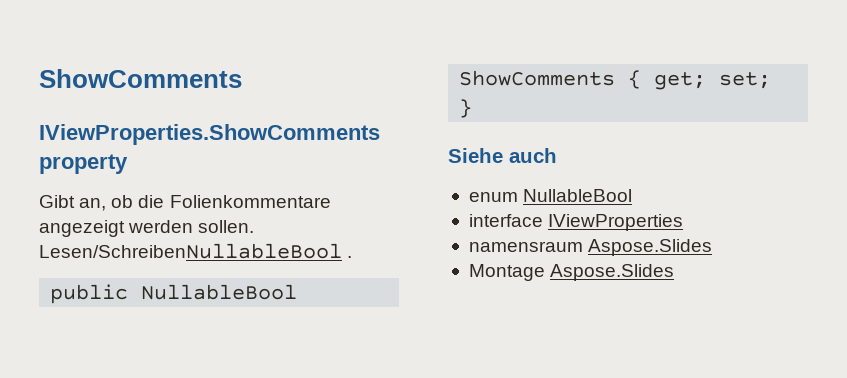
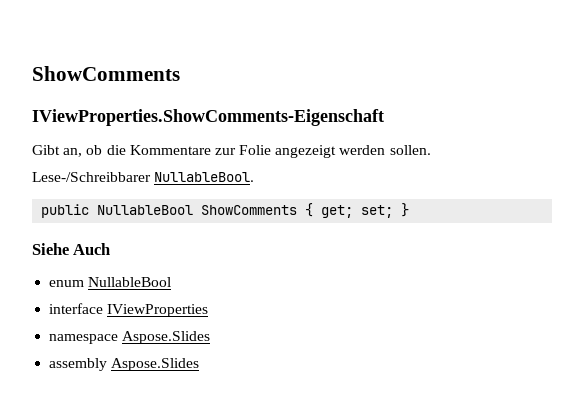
- IViewProperties.ShowComments property
+ IViewProperties.ShowComments-Eigenschaft
- Gibt an, ob die Folienkommentare angezeigt werden sollen.
+ Gibt an, ob die Kommentare zur Folie angezeigt werden sollen.
- Lesen/SchreibenNullableBool .
+ Lese-/Schreibbarer NullableBool.
- Siehe auch
+ Siehe Auch
- namensraum Aspose.Slides
+ namespace Aspose.Slides
- Montage Aspose.Slides
+ assembly Aspose.Slides

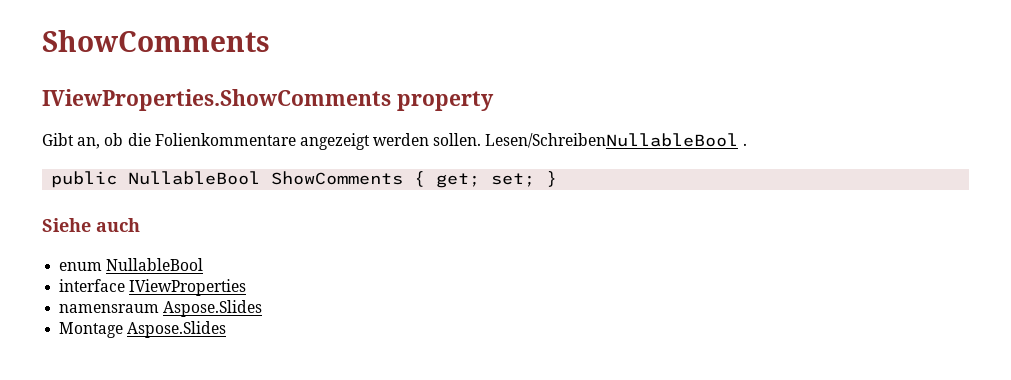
- IViewProperties.ShowComments-Eigenschaft
+ IViewProperties.ShowComments property
- Gibt an, ob die Kommentare zur Folie angezeigt werden sollen.
+ Gibt an, ob die Folienkommentare angezeigt werden sollen.
- Lese-/Schreibbarer NullableBool.
+ Lesen/SchreibenNullableBool .
- Siehe Auch
+ Siehe auch
- namespace Aspose.Slides
+ namensraum Aspose.Slides
- assembly Aspose.Slides
+ Montage Aspose.Slides

